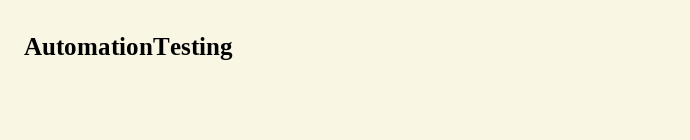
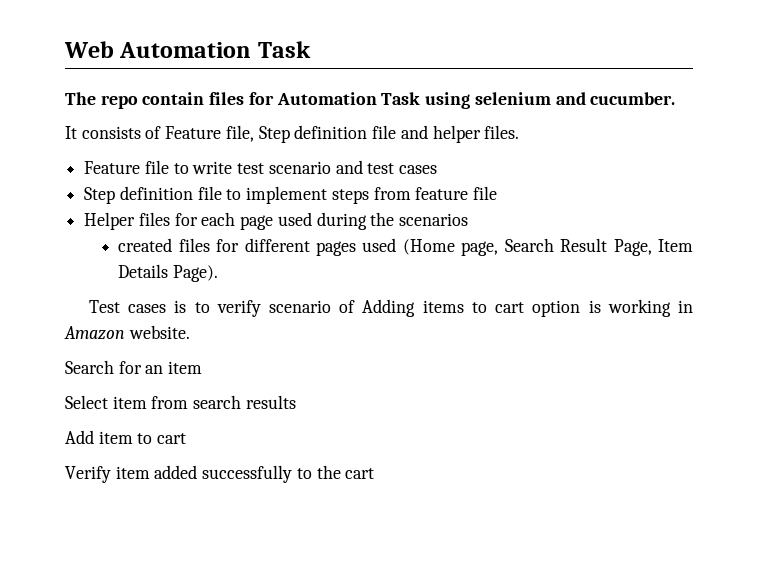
- AutomationTesting
+ Web Automation Task
+ The repo contain files for Automation Task using selenium and cucumber.
+ It consists of Feature file, Step definition file and helper files.
+ Feature file to write test scenario and test cases
+ Step definition file to implement steps from feature file
+ Helper files for each page used during the scenarios
+ created files for different pages used (Home page, Search Result Page, Item Details Page).
+ Test cases is to verify scenario of Adding items to cart option is working in Amazon website.
+ Search for an item
+ Select item from search results
+ Add item to cart
+ Verify item added successfully to the cart

